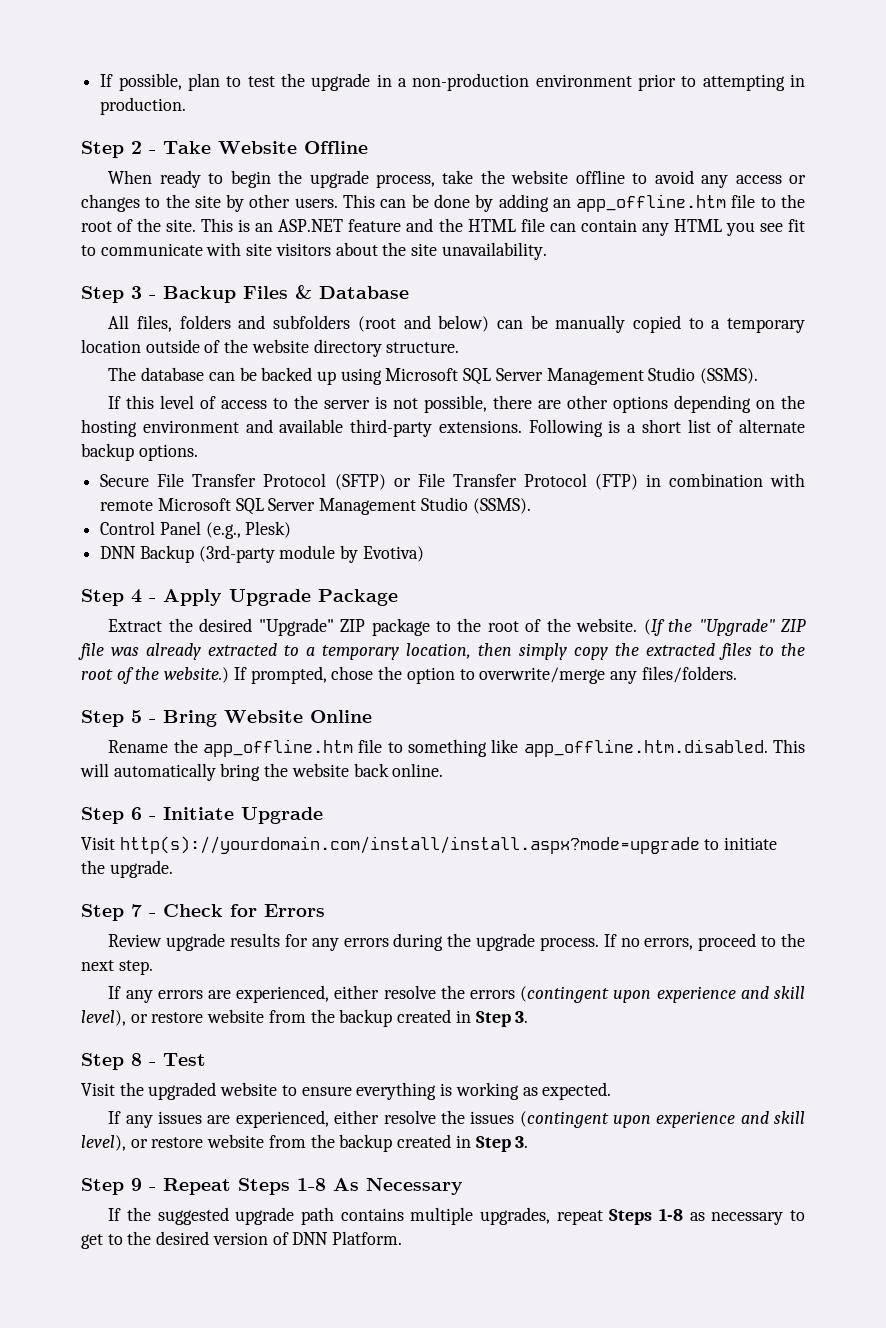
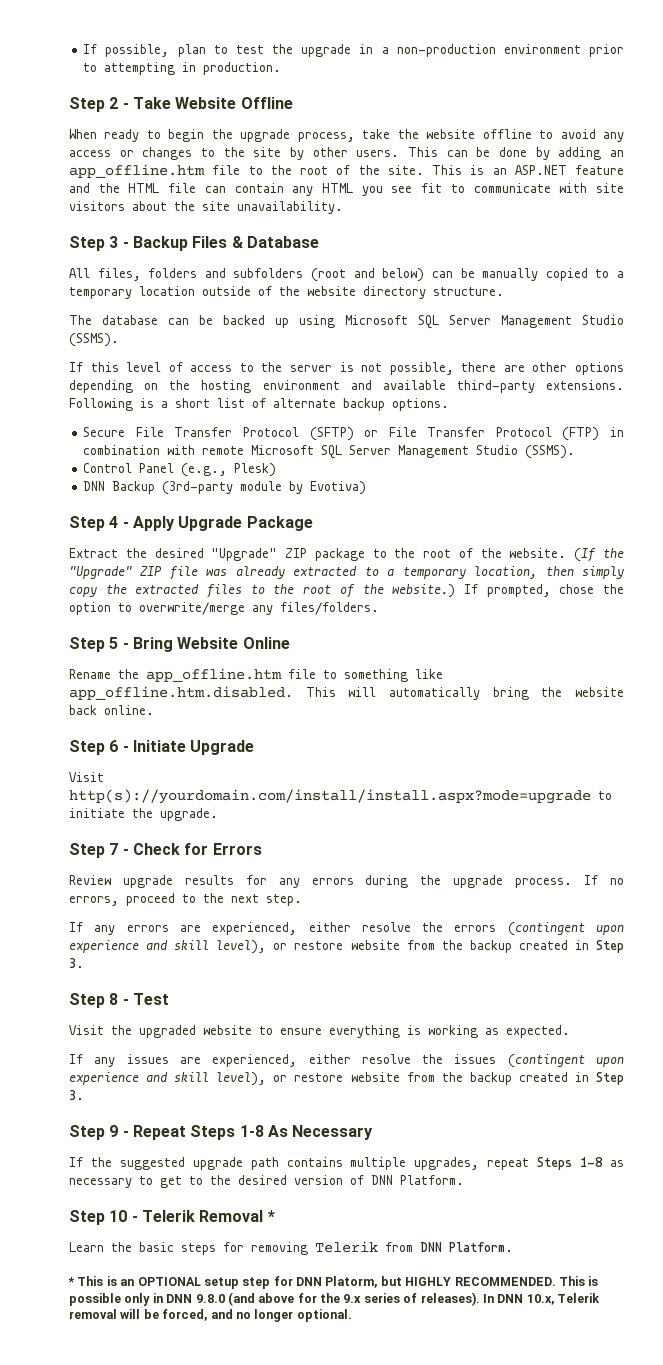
+ Step 10 - Telerik Removal *
+ Learn the basic steps for removing Telerik from DNN Platform.
+ * This is an OPTIONAL setup step for DNN Platorm, but HIGHLY RECOMMENDED. This is possible only in DNN 9.8.0 (and above for the 9.x series of releases). In DNN 10.x, Telerik removal will be forced, and no longer optional.

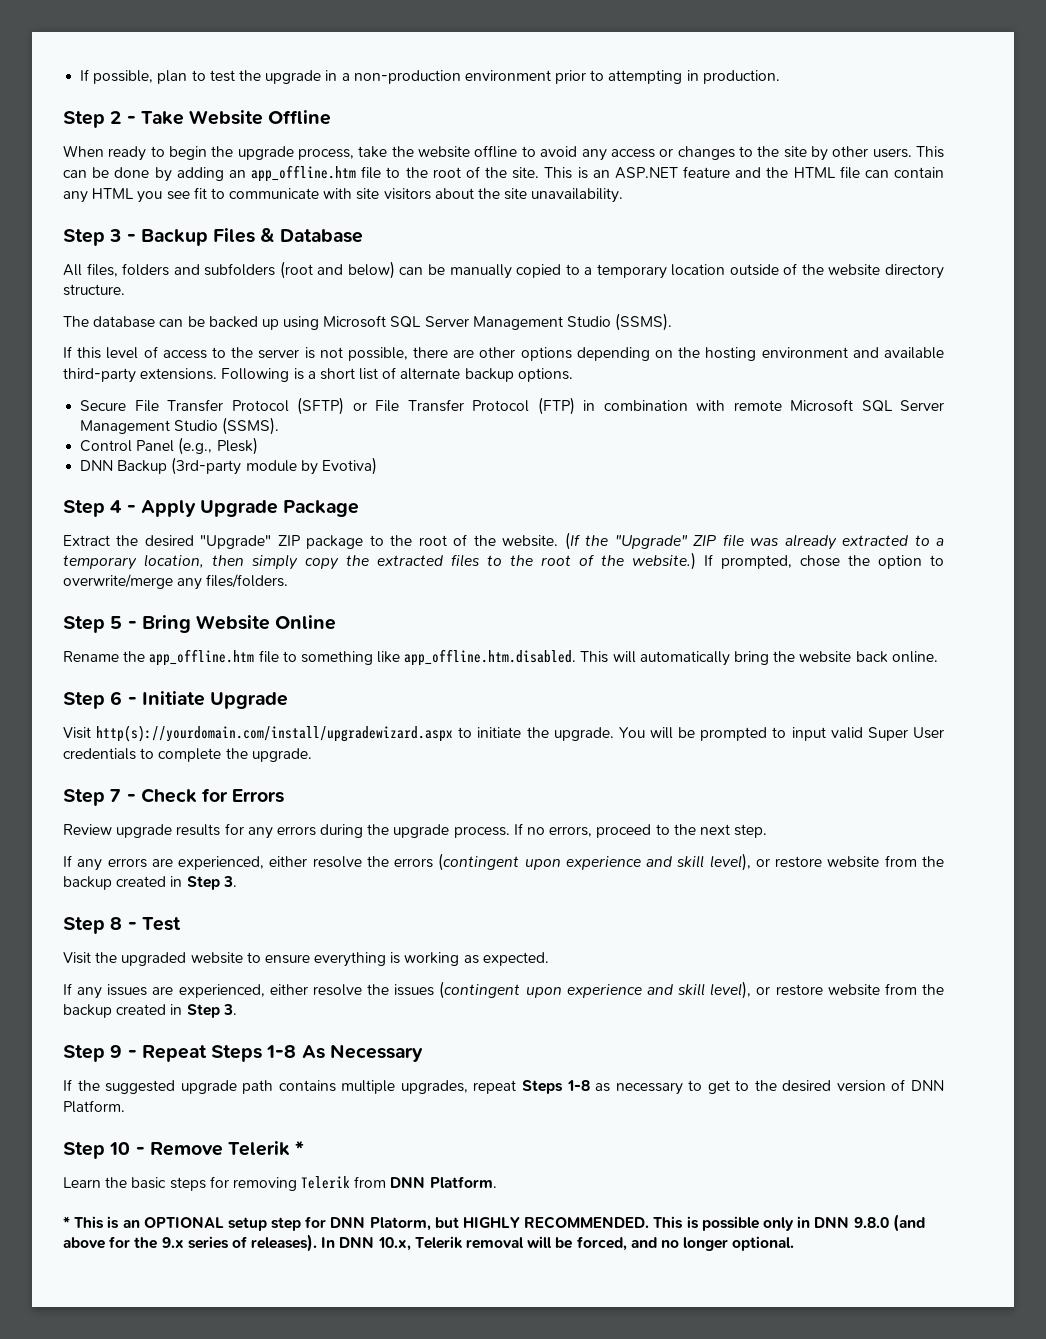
- Visit http(s)://yourdomain.com/install/install.aspx?mode=upgrade to initiate the upgrade.
+ Visit http(s)://yourdomain.com/install/upgradewizard.aspx to initiate the upgrade. You will be prompted to input valid Super User credentials to complete the upgrade.
- Step 10 - Telerik Removal *
+ Step 10 - Remove Telerik *

